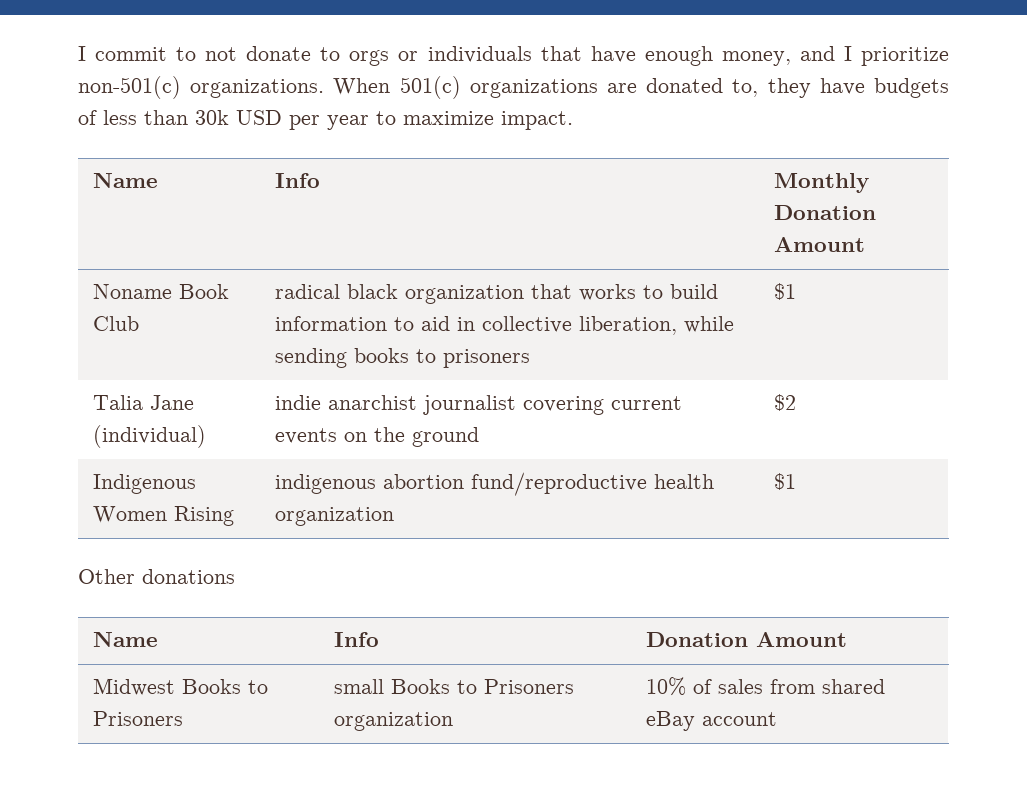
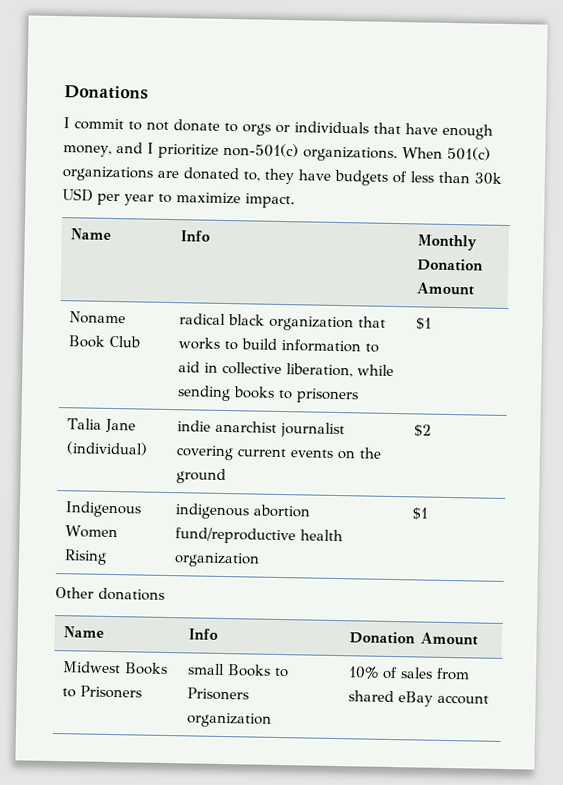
+ Donations

